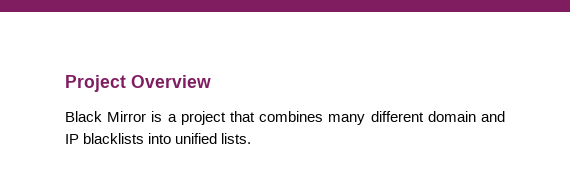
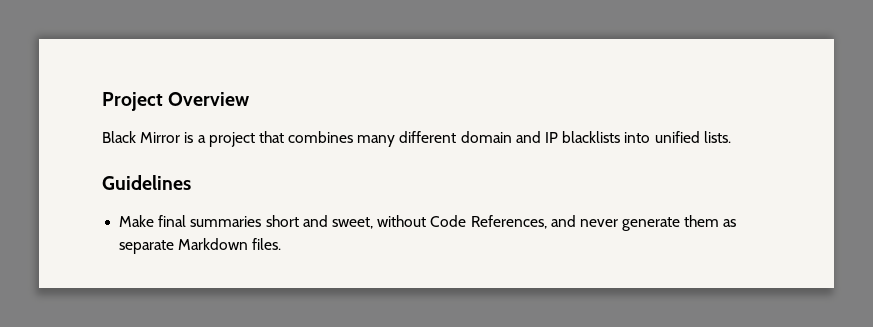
+ Guidelines
+ Make final summaries short and sweet, without Code References, and never generate them as separate Markdown files.

